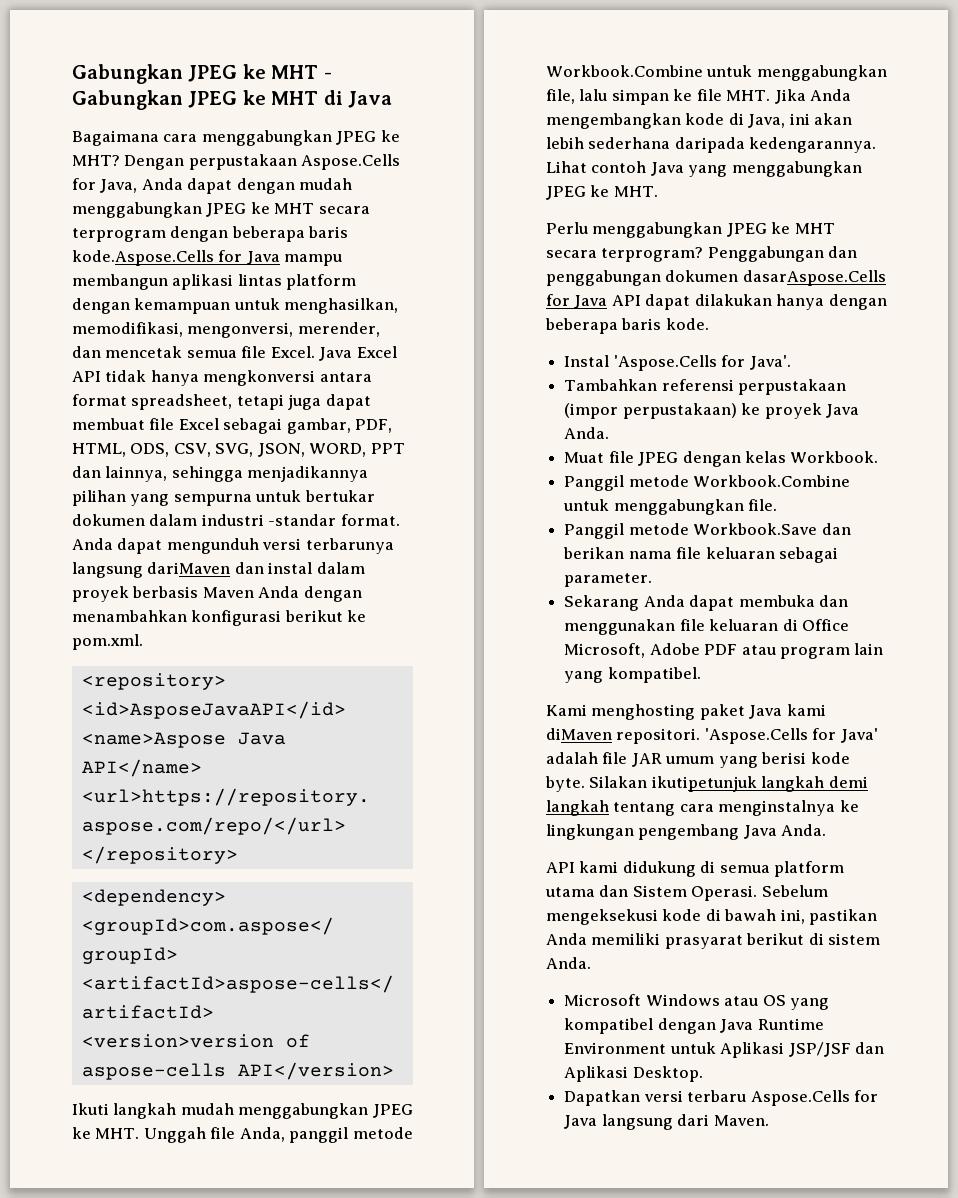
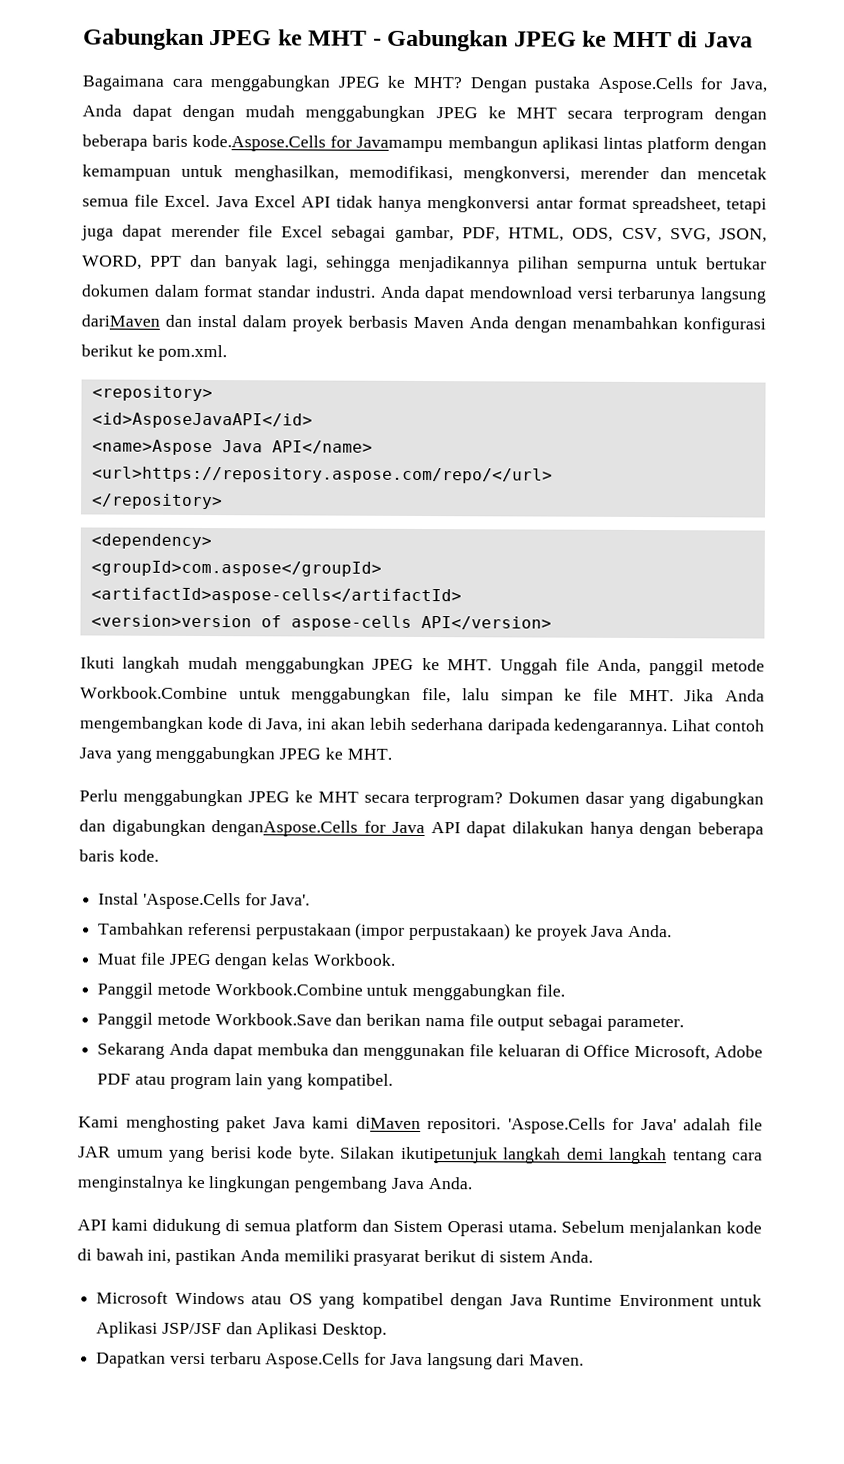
- Dengan perpustakaan Aspose.Cells for Java, Anda dapat dengan mudah menggabungkan JPEG ke MHT secara terprogram dengan beberapa baris kode.Aspose.Cells for Java mampu membangun aplikasi lintas platform dengan kemampuan untuk menghasilkan, memodifikasi, mengonversi, merender, dan mencetak semua file Excel.
+ Dengan pustaka Aspose.Cells for Java, Anda dapat dengan mudah menggabungkan JPEG ke MHT secara terprogram dengan beberapa baris kode.Aspose.Cells for Javamampu membangun aplikasi lintas platform dengan kemampuan untuk menghasilkan, memodifikasi, mengkonversi, merender dan mencetak semua file Excel.
- Java Excel API tidak hanya mengkonversi antara format spreadsheet, tetapi juga dapat membuat file Excel sebagai gambar, PDF, HTML, ODS, CSV, SVG, JSON, WORD, PPT dan lainnya, sehingga menjadikannya pilihan yang sempurna untuk bertukar dokumen dalam industri -standar format. Anda dapat mengunduh versi terbarunya langsung dariMaven dan instal dalam proyek berbasis Maven Anda dengan menambahkan konfigurasi berikut ke pom.xml.
+ Java Excel API tidak hanya mengkonversi antar format spreadsheet, tetapi juga dapat merender file Excel sebagai gambar, PDF, HTML, ODS, CSV, SVG, JSON, WORD, PPT dan banyak lagi, sehingga menjadikannya pilihan sempurna untuk bertukar dokumen dalam format standar industri. Anda dapat mendownload versi terbarunya langsung dariMaven dan instal dalam proyek berbasis Maven Anda dengan menambahkan konfigurasi berikut ke pom.xml.
- Penggabungan dan penggabungan dokumen dasarAspose.Cells for Java API dapat dilakukan hanya dengan beberapa baris kode.
+ Dokumen dasar yang digabungkan dan digabungkan denganAspose.Cells for Java API dapat dilakukan hanya dengan beberapa baris kode.
- Panggil metode Workbook.Save dan berikan nama file keluaran sebagai parameter.
+ Panggil metode Workbook.Save dan berikan nama file output sebagai parameter.
- API kami didukung di semua platform utama dan Sistem Operasi. Sebelum mengeksekusi kode di bawah ini, pastikan Anda memiliki prasyarat berikut di sistem Anda.
+ API kami didukung di semua platform dan Sistem Operasi utama. Sebelum menjalankan kode di bawah ini, pastikan Anda memiliki prasyarat berikut di sistem Anda.

